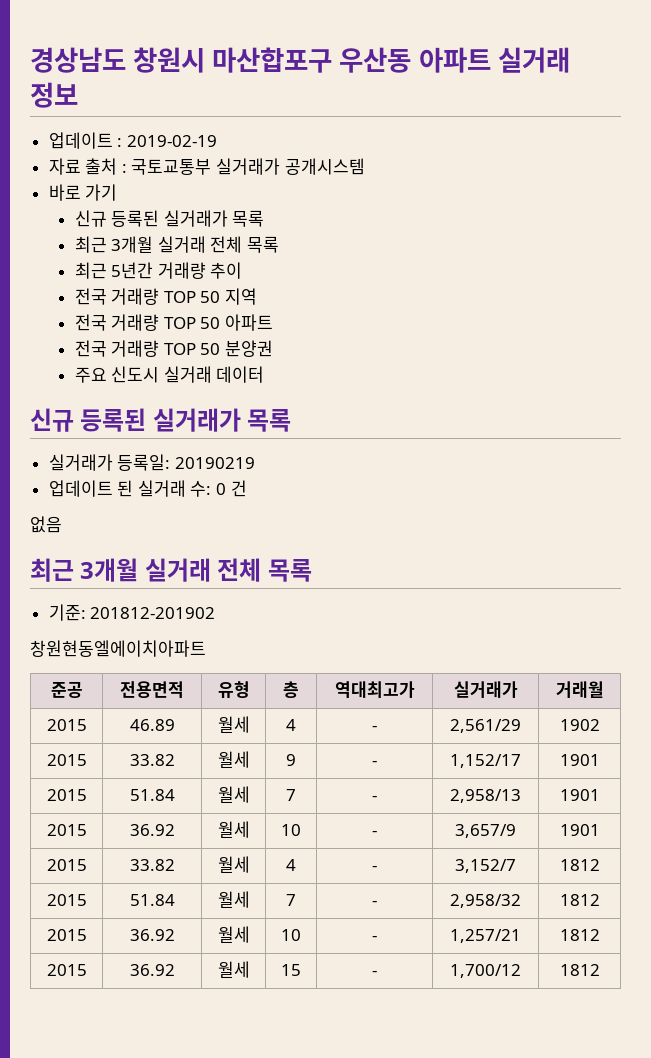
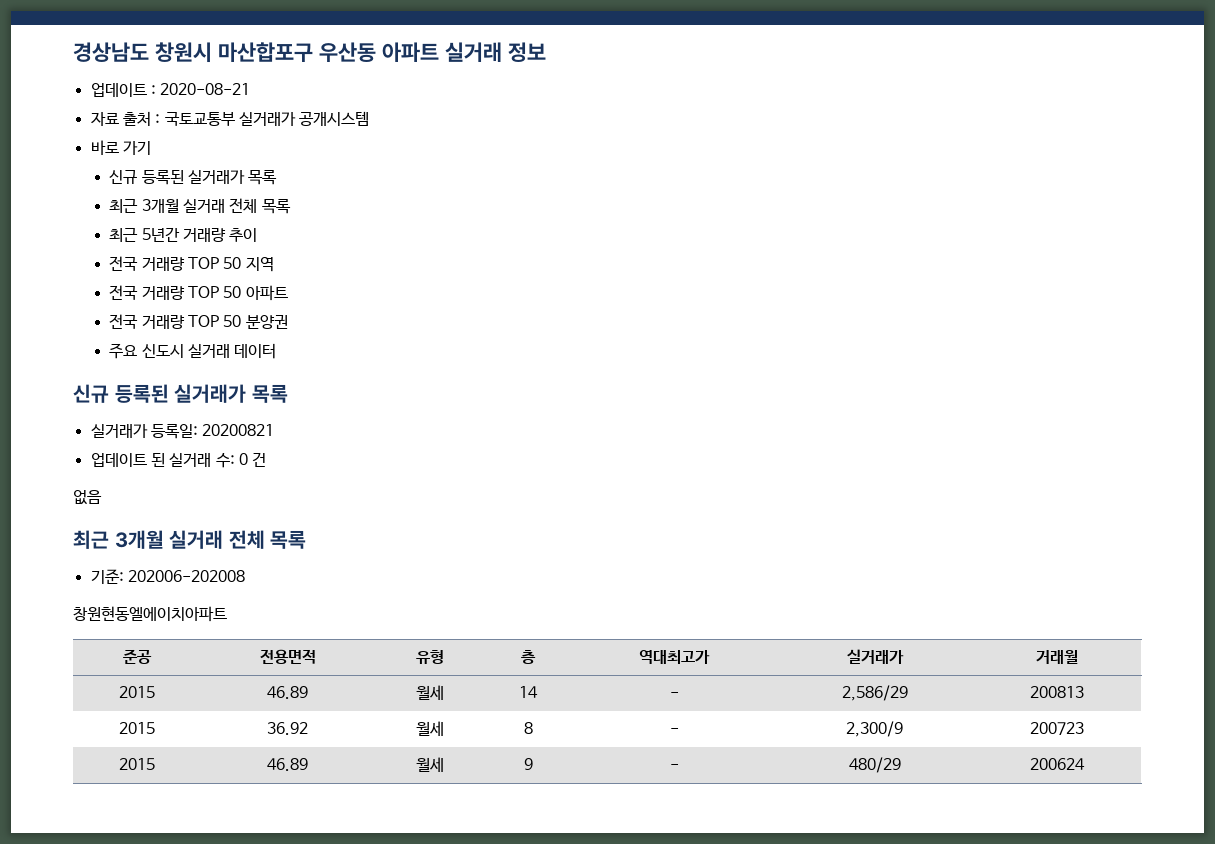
- 업데이트 : 2019-02-19
+ 업데이트 : 2020-08-21
- 실거래가 등록일: 20190219
+ 실거래가 등록일: 20200821
- 기준: 201812-201902
+ 기준: 202006-202008
- 2015 | 46.89 | 월세 | 4 | - | 2,561/29 | 1902
- 2015 | 33.82 | 월세 | 9 | - | 1,152/17 | 1901
- 2015 | 51.84 | 월세 | 7 | - | 2,958/13 | 1901
- 2015 | 36.92 | 월세 | 10 | - | 3,657/9 | 1901
- 2015 | 33.82 | 월세 | 4 | - | 3,152/7 | 1812
- 2015 | 51.84 | 월세 | 7 | - | 2,958/32 | 1812
- 2015 | 36.92 | 월세 | 10 | - | 1,257/21 | 1812
- 2015 | 36.92 | 월세 | 15 | - | 1,700/12 | 1812
+ 2015 | 46.89 | 월세 | 14 | - | 2,586/29 | 200813
+ 2015 | 36.92 | 월세 | 8 | - | 2,300/9 | 200723
+ 2015 | 46.89 | 월세 | 9 | - | 480/29 | 200624

